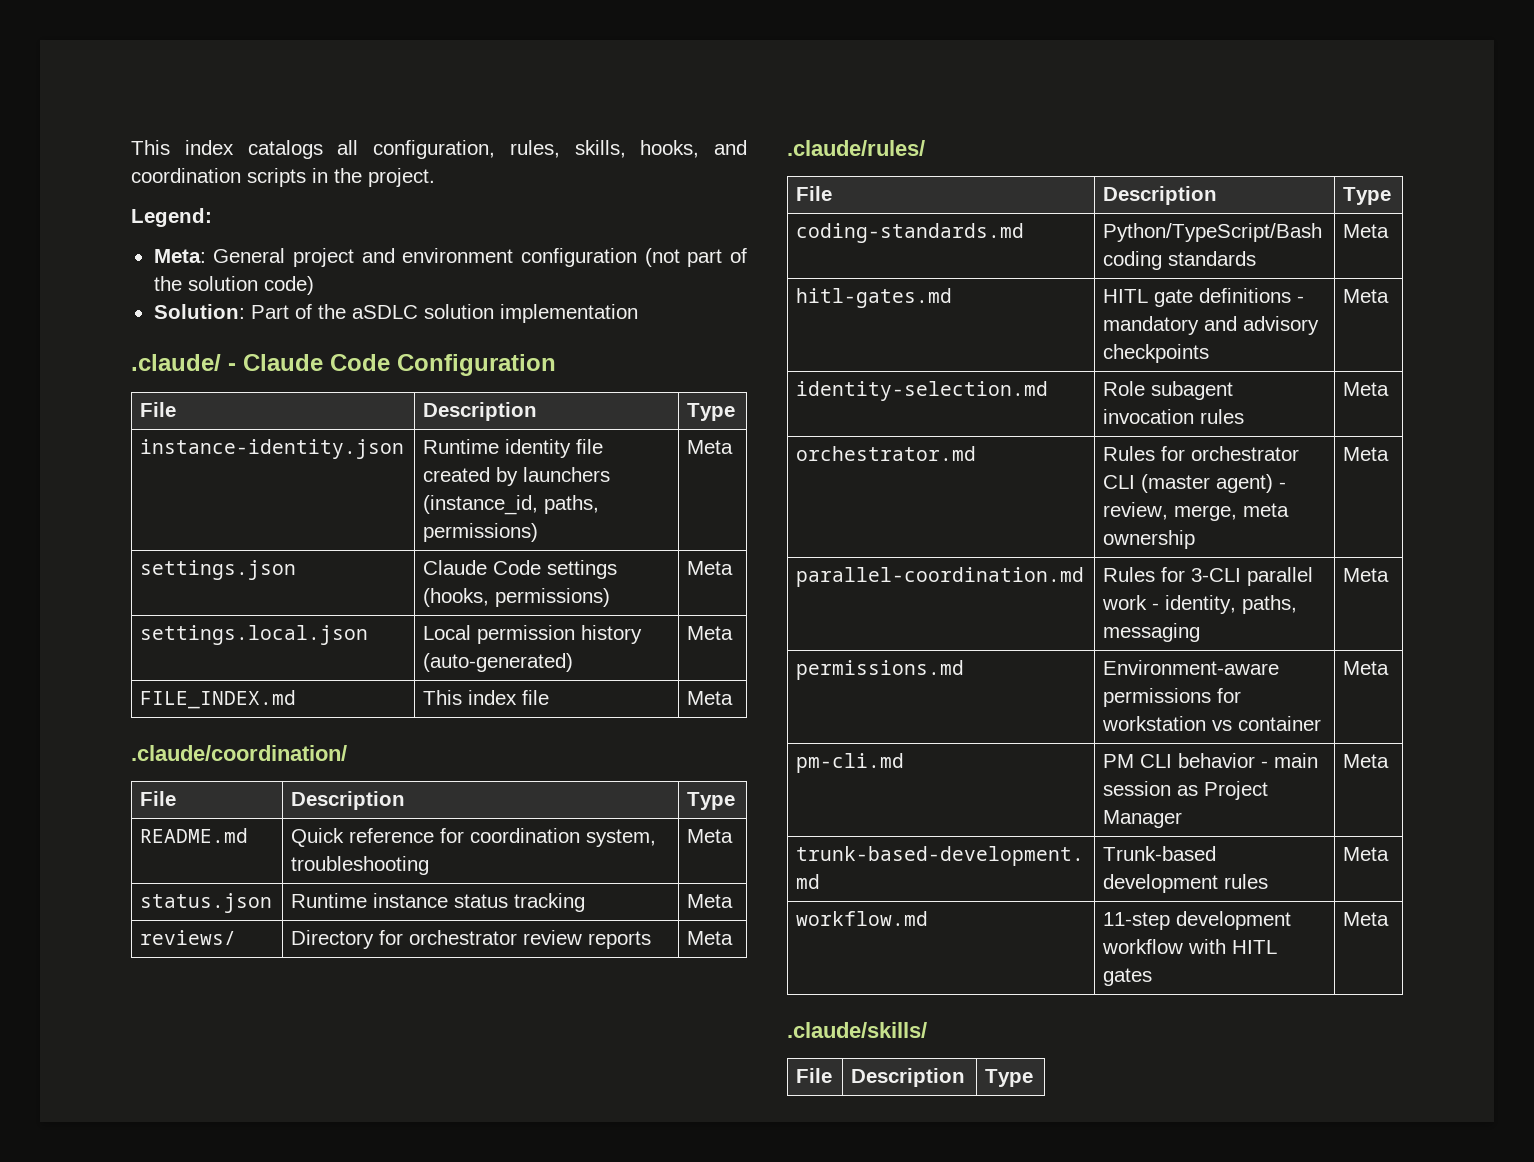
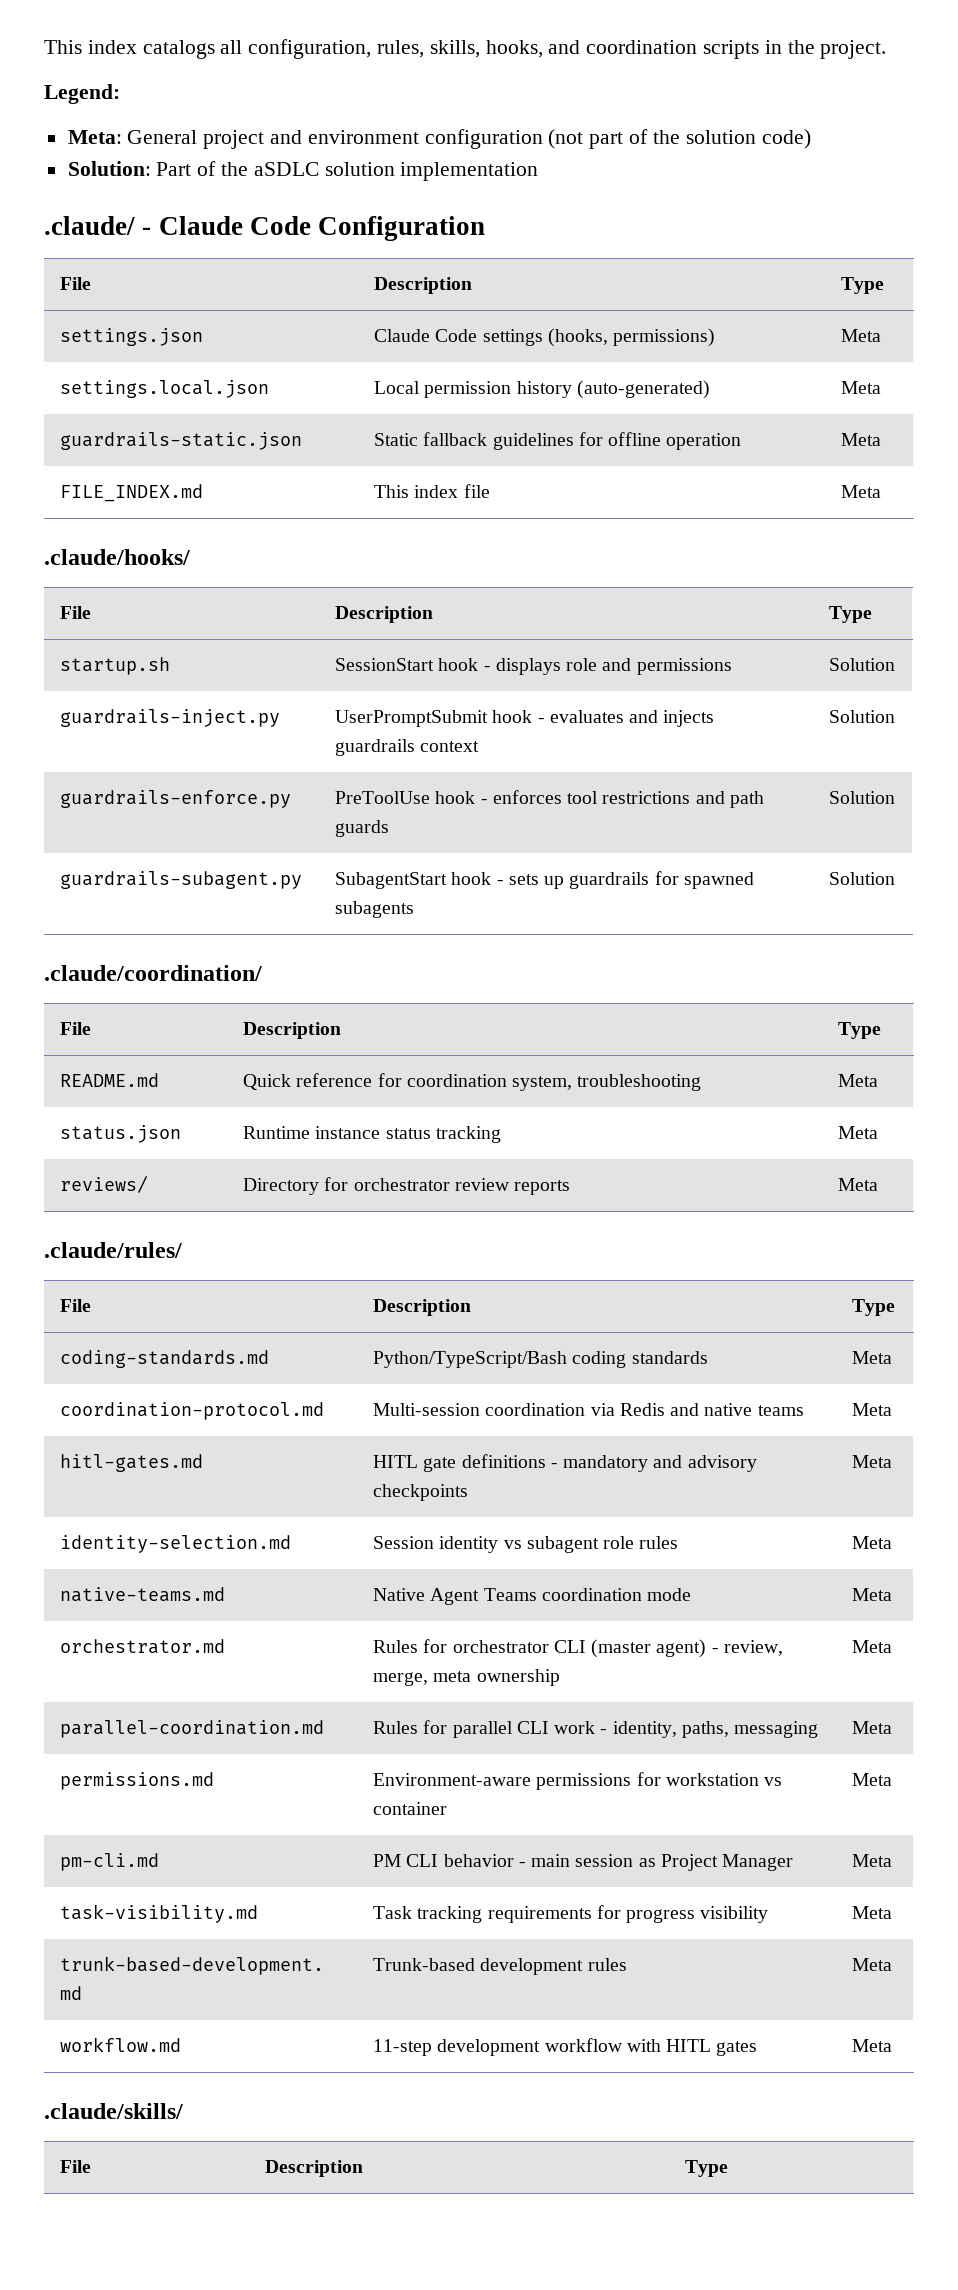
- instance-identity.json | Runtime identity file created by launchers (instance_id, paths, permissions) | Meta
+ guardrails-static.json | Static fallback guidelines for offline operation | Meta
+ .claude/hooks/
+ File | Description | Type
+ startup.sh | SessionStart hook - displays role and permissions | Solution
+ guardrails-inject.py | UserPromptSubmit hook - evaluates and injects guardrails context | Solution
+ guardrails-enforce.py | PreToolUse hook - enforces tool restrictions and path guards | Solution
+ guardrails-subagent.py | SubagentStart hook - sets up guardrails for spawned subagents | Solution
+ coordination-protocol.md | Multi-session coordination via Redis and native teams | Meta
- identity-selection.md | Role subagent invocation rules | Meta
+ identity-selection.md | Session identity vs subagent role rules | Meta
+ native-teams.md | Native Agent Teams coordination mode | Meta
- parallel-coordination.md | Rules for 3-CLI parallel work - identity, paths, messaging | Meta
+ parallel-coordination.md | Rules for parallel CLI work - identity, paths, messaging | Meta
+ task-visibility.md | Task tracking requirements for progress visibility | Meta

